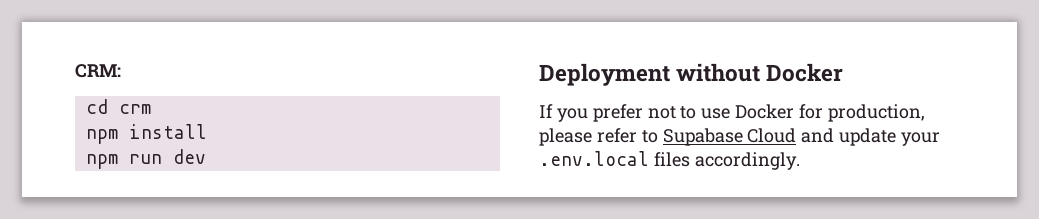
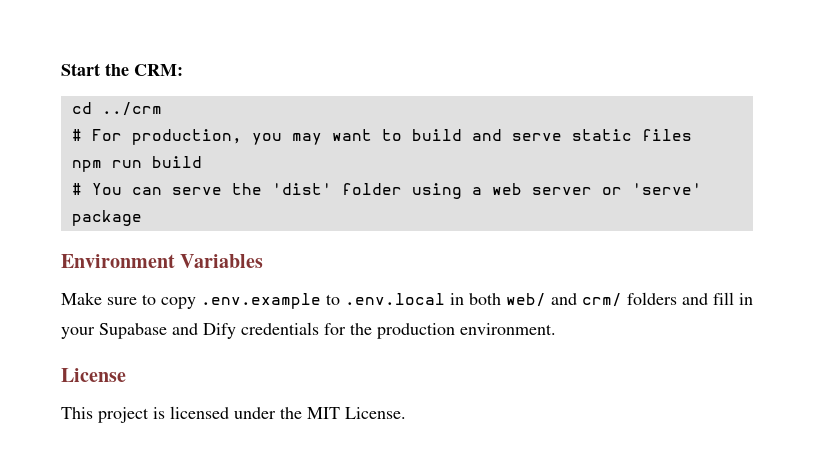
- CRM:
+ Start the CRM:
- cd crm
- npm install
- npm run dev
- Deployment without Docker
- If you prefer not to use Docker for production, please refer to Supabase Cloud and update your .env.local files accordingly.
+ cd ../crm
+ # For production, you may want to build and serve static files
+ npm run build
+ # You can serve the 'dist' folder using a web server or 'serve' package
+ Environment Variables
+ Make sure to copy .env.example to .env.local in both web/ and crm/ folders and fill in your Supabase and Dify credentials for the production environment.
+ License
+ This project is licensed under the MIT License.

